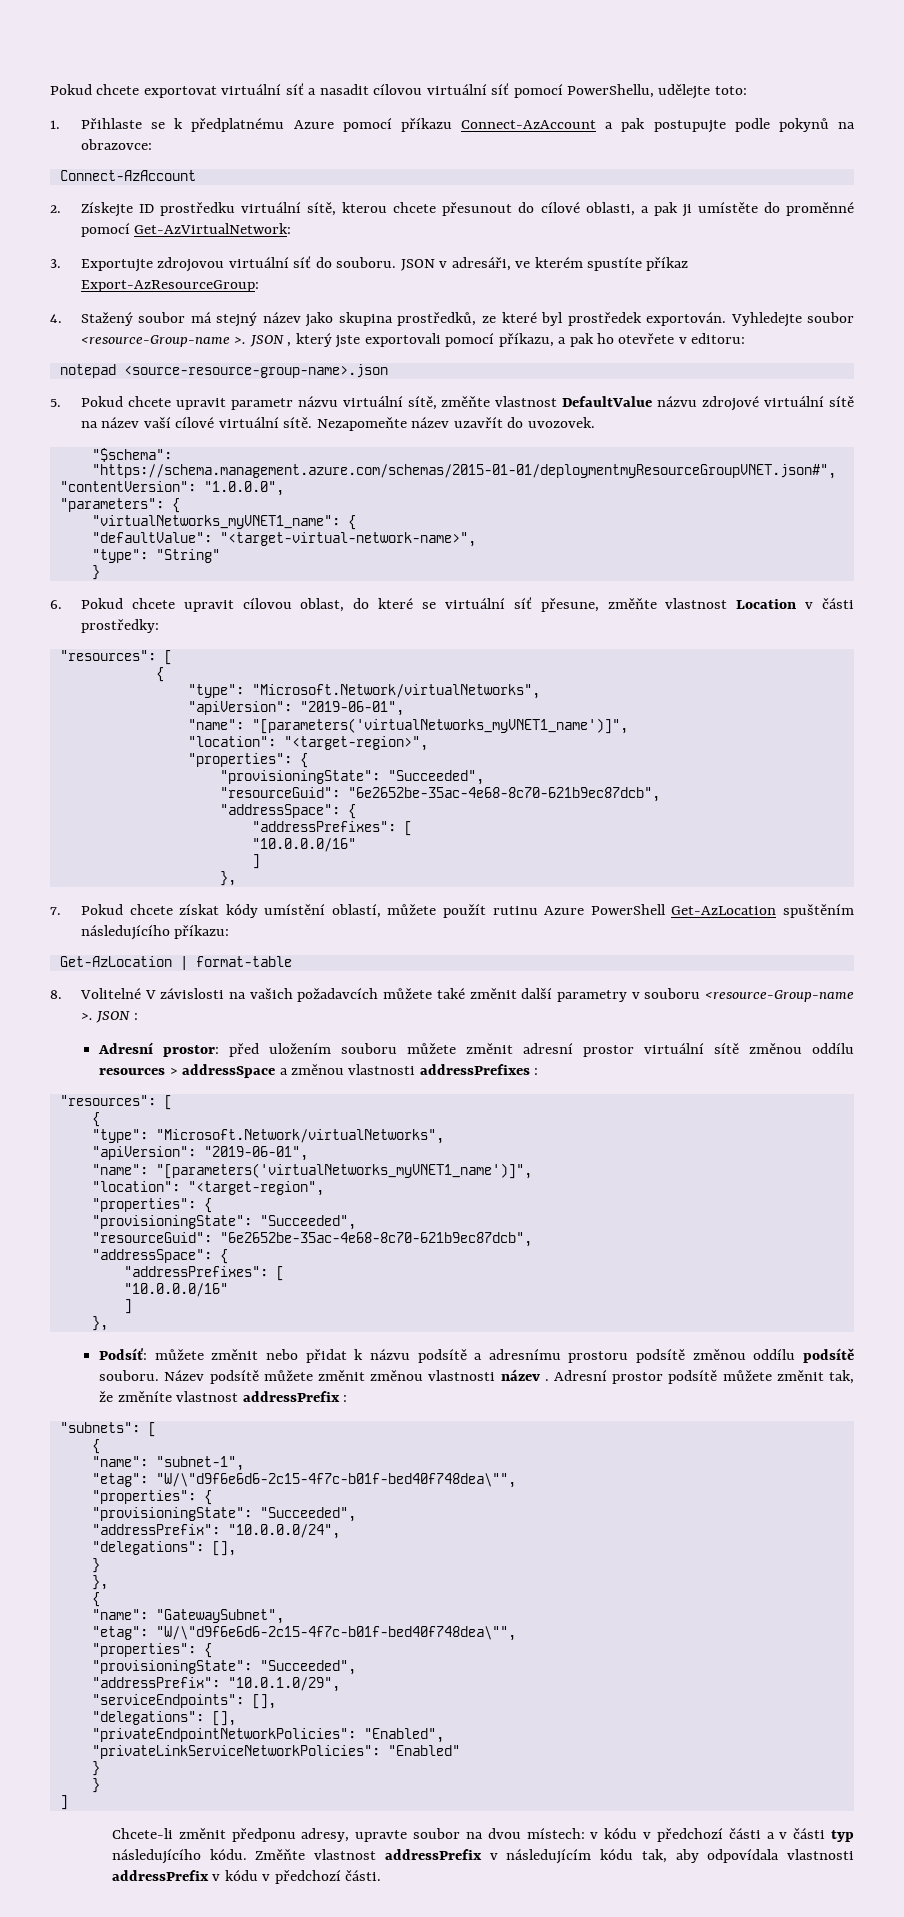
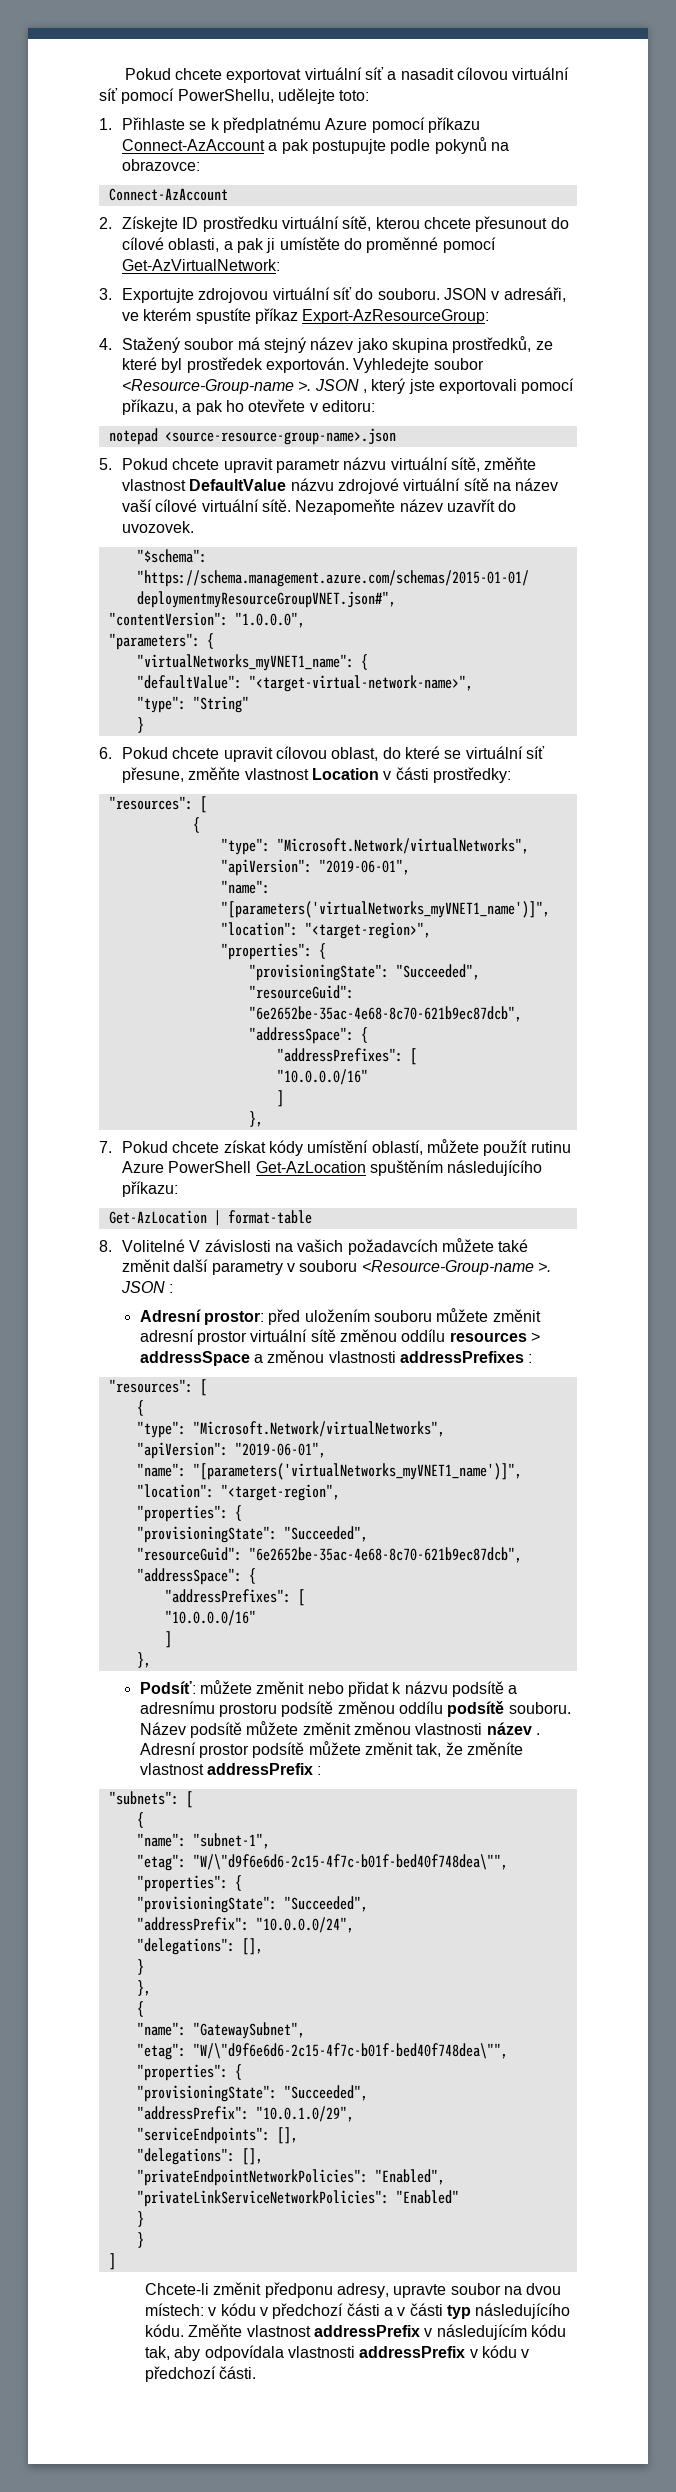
- Vyhledejte soubor <resource-Group-name >.
+ Vyhledejte soubor <Resource-Group-name >.
- 8. Volitelné V závislosti na vašich požadavcích můžete také změnit další parametry v souboru <resource-Group-name >.
+ 8. Volitelné V závislosti na vašich požadavcích můžete také změnit další parametry v souboru <Resource-Group-name >.

